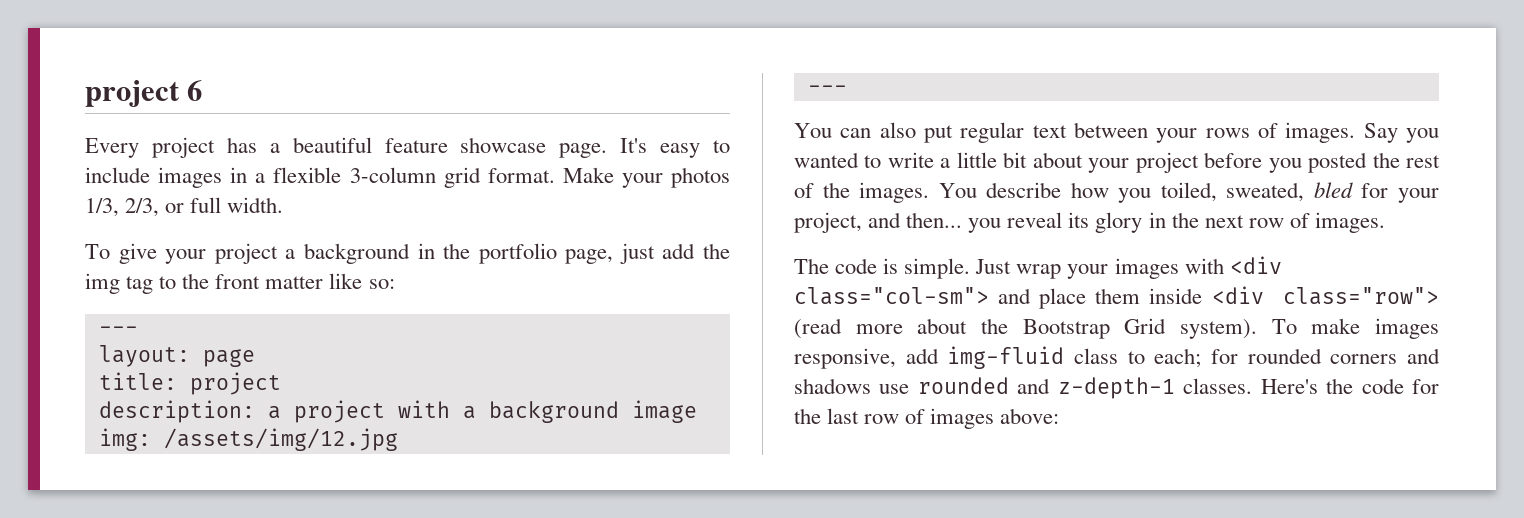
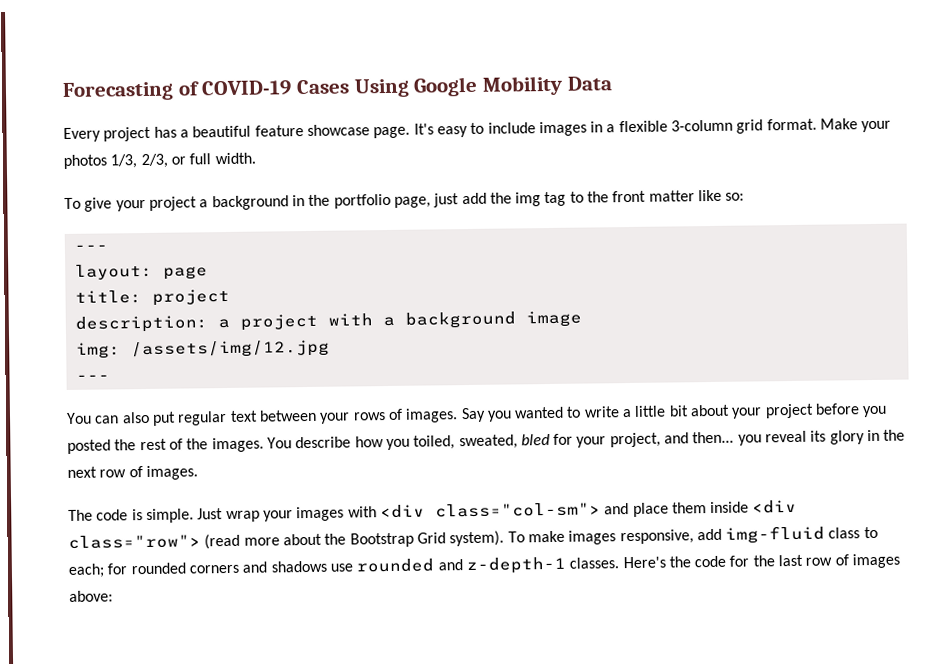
- project 6
+ Forecasting of COVID-19 Cases Using Google Mobility Data

